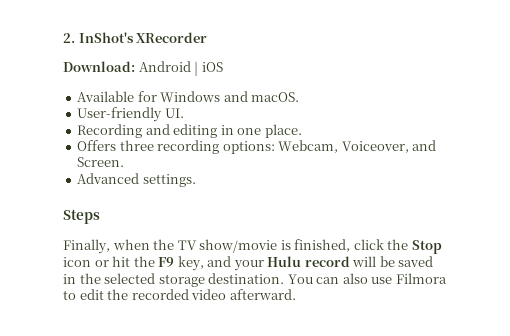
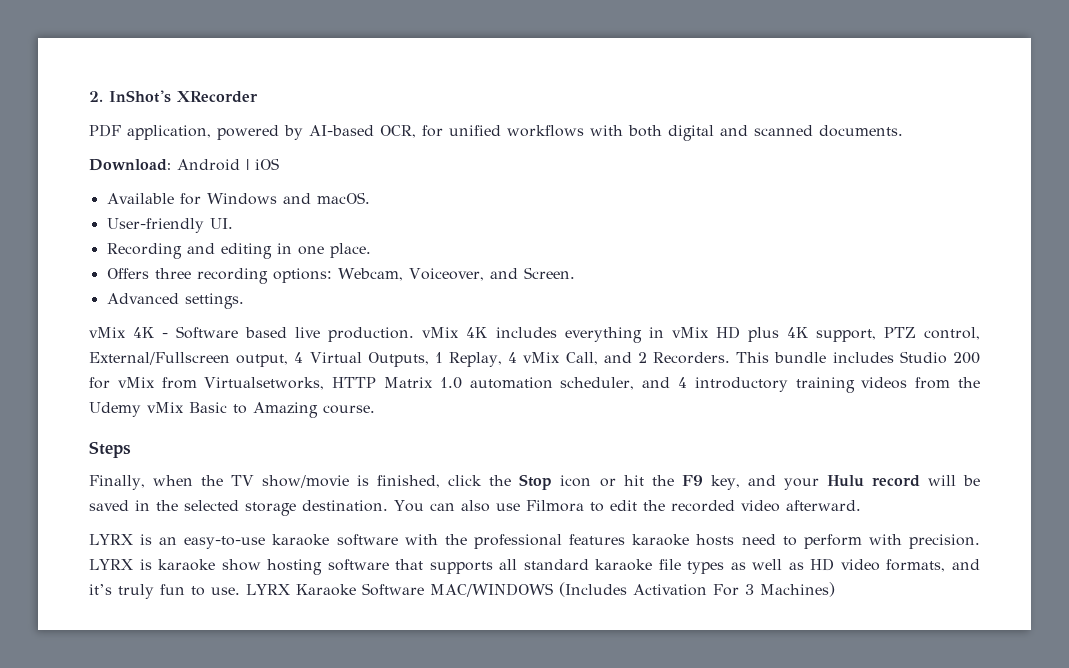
+ PDF application, powered by AI-based OCR, for unified workflows with both digital and scanned documents.
+ vMix 4K - Software based live production. vMix 4K includes everything in vMix HD plus 4K support, PTZ control, External/Fullscreen output, 4 Virtual Outputs, 1 Replay, 4 vMix Call, and 2 Recorders. This bundle includes Studio 200 for vMix from Virtualsetworks, HTTP Matrix 1.0 automation scheduler, and 4 introductory training videos from the Udemy vMix Basic to Amazing course.
+ LYRX is an easy-to-use karaoke software with the professional features karaoke hosts need to perform with precision. LYRX is karaoke show hosting software that supports all standard karaoke file types as well as HD video formats, and it’s truly fun to use. LYRX Karaoke Software MAC/WINDOWS (Includes Activation For 3 Machines)

